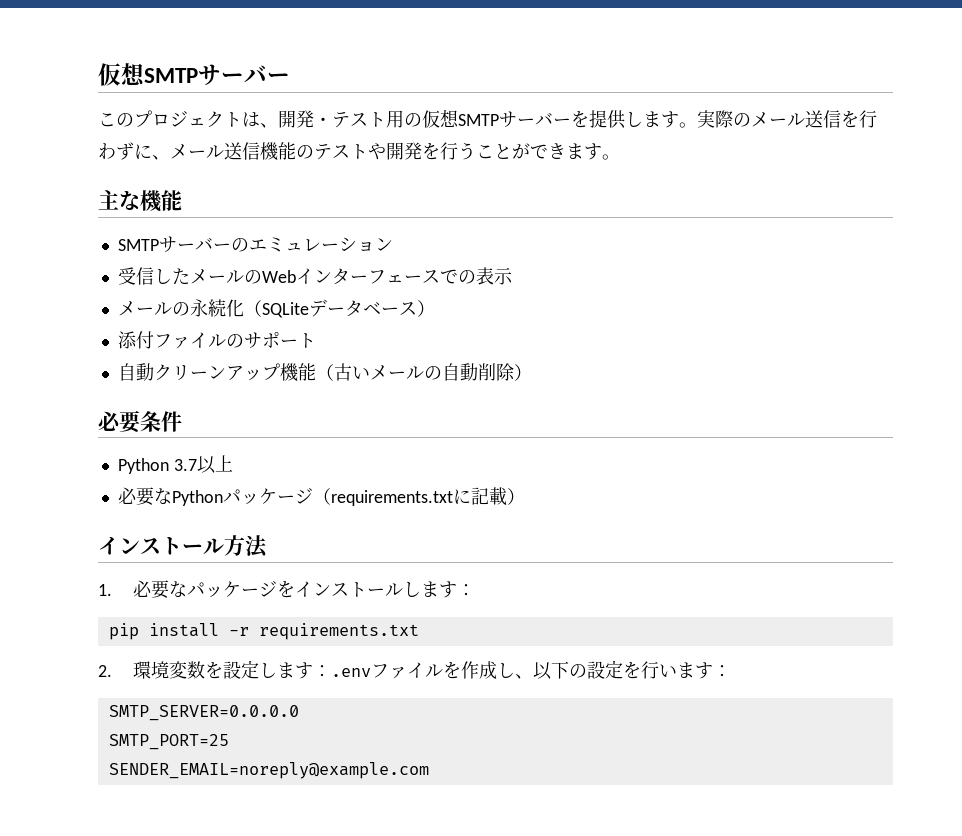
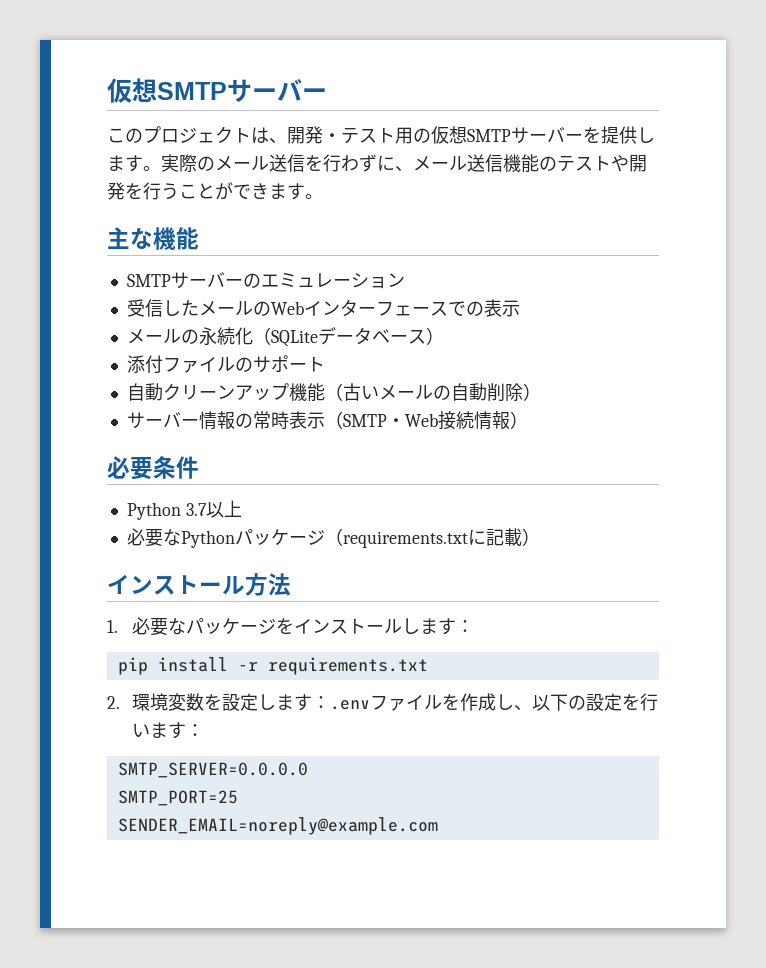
+ サーバー情報の常時表示（SMTP・Web接続情報）

